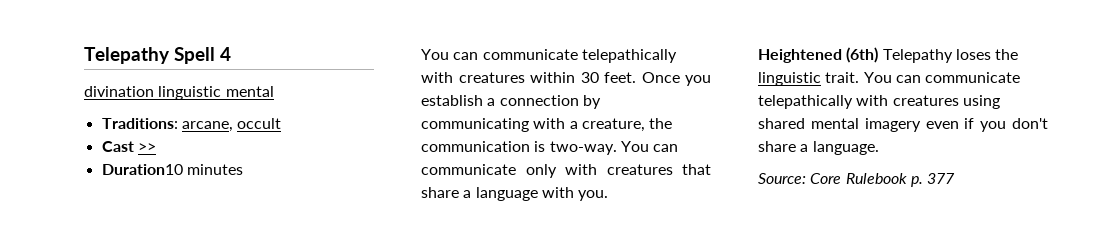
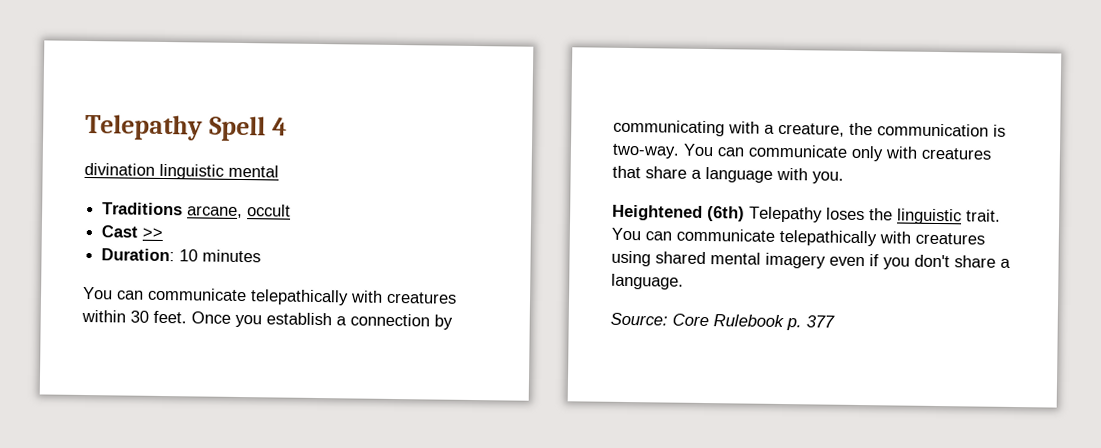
- Traditions: arcane, occult
+ Traditions arcane, occult
- Duration10 minutes
+ Duration: 10 minutes

